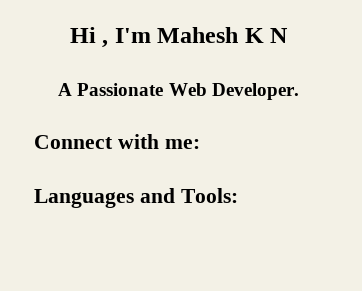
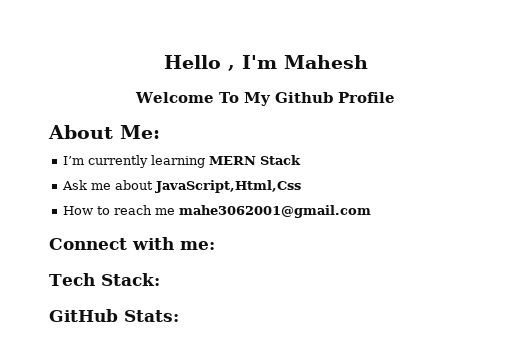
- Hi , I'm Mahesh K N
- A Passionate Web Developer.
+ Hello , I'm Mahesh
+ Welcome To My Github Profile
+ About Me:
+ I’m currently learning MERN Stack
+ Ask me about JavaScript,Html,Css
+ How to reach me mahe3062001@gmail.com
- Languages and Tools:
+ Tech Stack:
+ GitHub Stats:

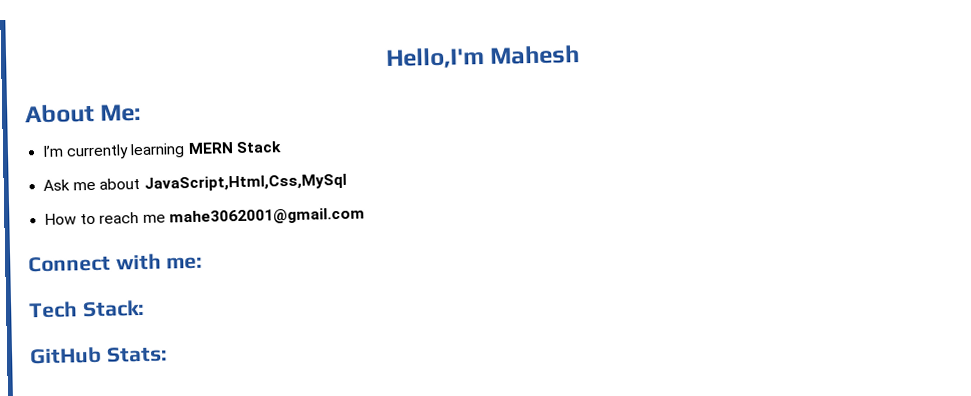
- Hello , I'm Mahesh
- Welcome To My Github Profile
+ Hello,I'm Mahesh
- Ask me about JavaScript,Html,Css
+ Ask me about JavaScript,Html,Css,MySql

